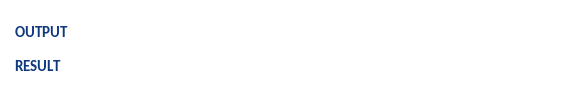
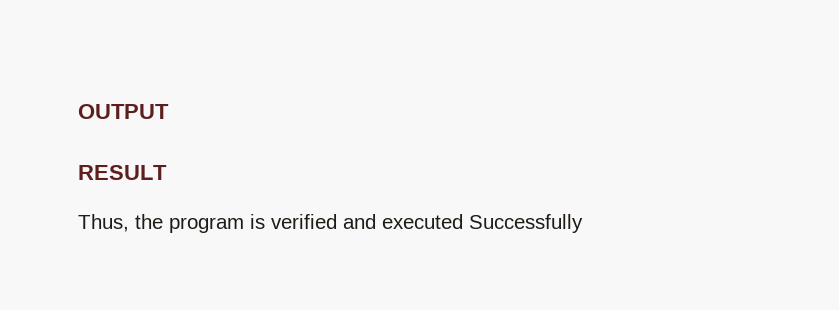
+ Thus, the program is verified and executed Successfully

